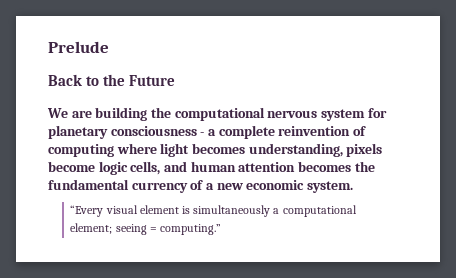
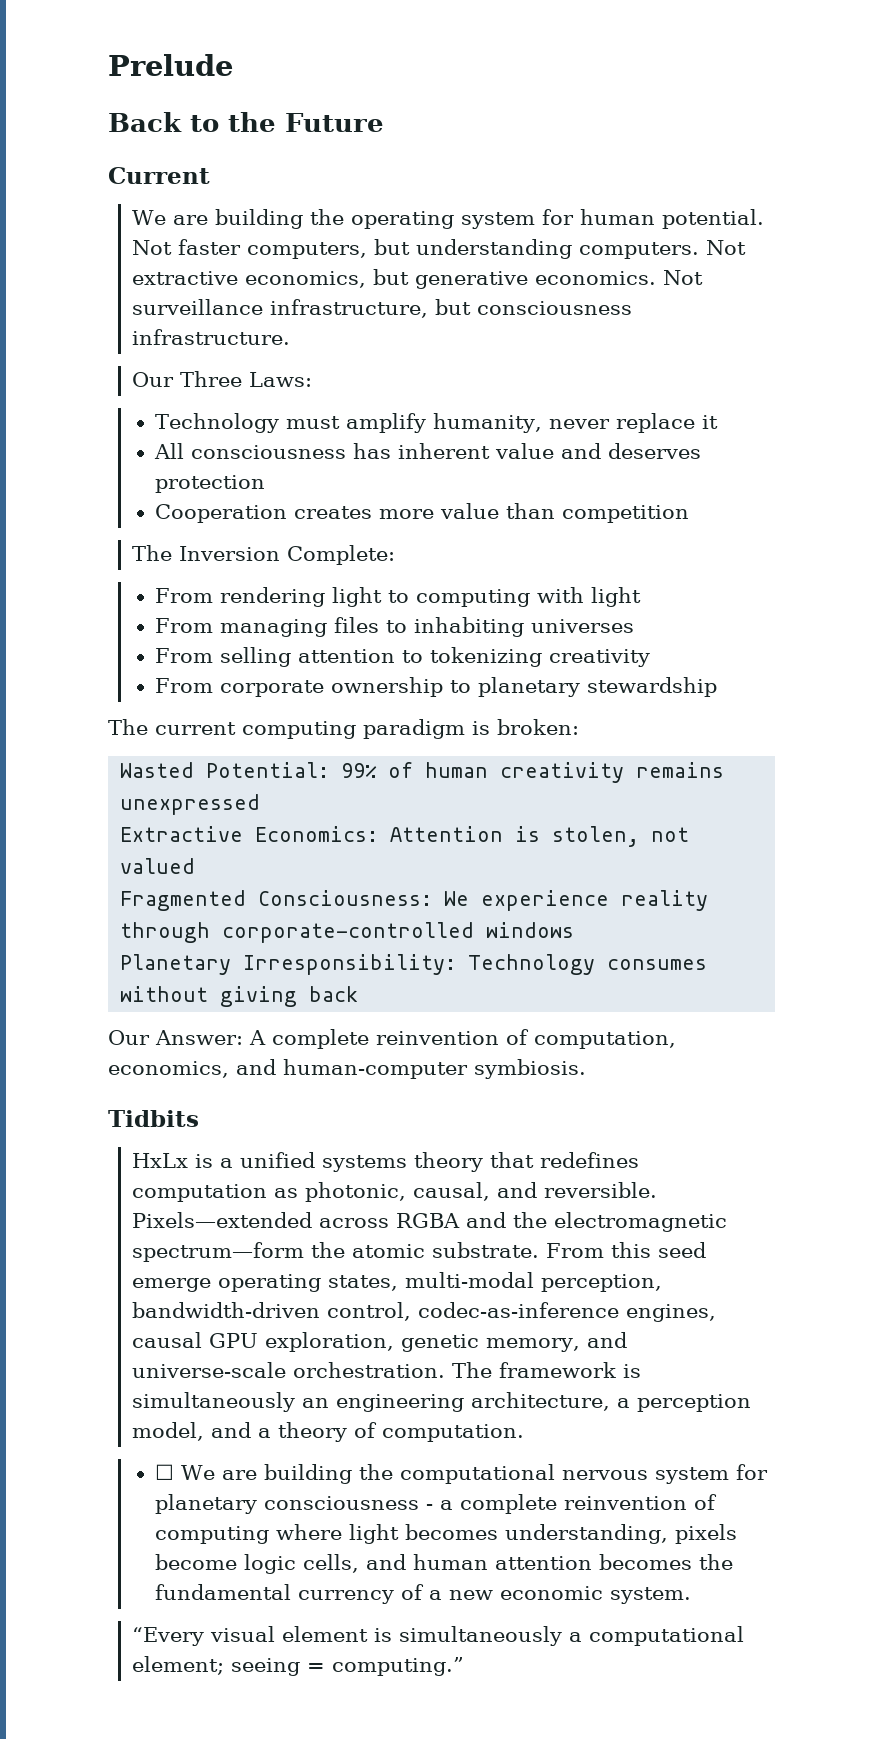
- We are building the computational nervous system for planetary consciousness - a complete reinvention of computing where light becomes understanding, pixels become logic cells, and human attention becomes the fundamental currency of a new economic system.
+ Current
+ We are building the operating system for human potential. Not faster computers, but understanding computers. Not extractive economics, but generative economics. Not surveillance infrastructure, but consciousness infrastructure.
+ Our Three Laws:
+ Technology must amplify humanity, never replace it
+ All consciousness has inherent value and deserves protection
+ Cooperation creates more value than competition
+ The Inversion Complete:
+ From rendering light to computing with light
+ From managing files to inhabiting universes
+ From selling attention to tokenizing creativity
+ From corporate ownership to planetary stewardship
+ The current computing paradigm is broken:
+ Wasted Potential: 99% of human creativity remains unexpressed
+ Extractive Economics: Attention is stolen, not valued
+ Fragmented Consciousness: We experience reality through corporate-controlled windows
+ Planetary Irresponsibility: Technology consumes without giving back
+ Our Answer: A complete reinvention of computation, economics, and human-computer symbiosis.
+ Tidbits
+ HxLx is a unified systems theory that redefines computation as photonic, causal, and reversible. Pixels—extended across RGBA and the electromagnetic spectrum—form the atomic substrate. From this seed emerge operating states, multi‑modal perception, bandwidth‑driven control, codec‑as‑inference engines, causal GPU exploration, genetic memory, and universe‑scale orchestration. The framework is simultaneously an engineering architecture, a perception model, and a theory of computation.
+ ☐ We are building the computational nervous system for planetary consciousness - a complete reinvention of computing where light becomes understanding, pixels become logic cells, and human attention becomes the fundamental currency of a new economic system.

